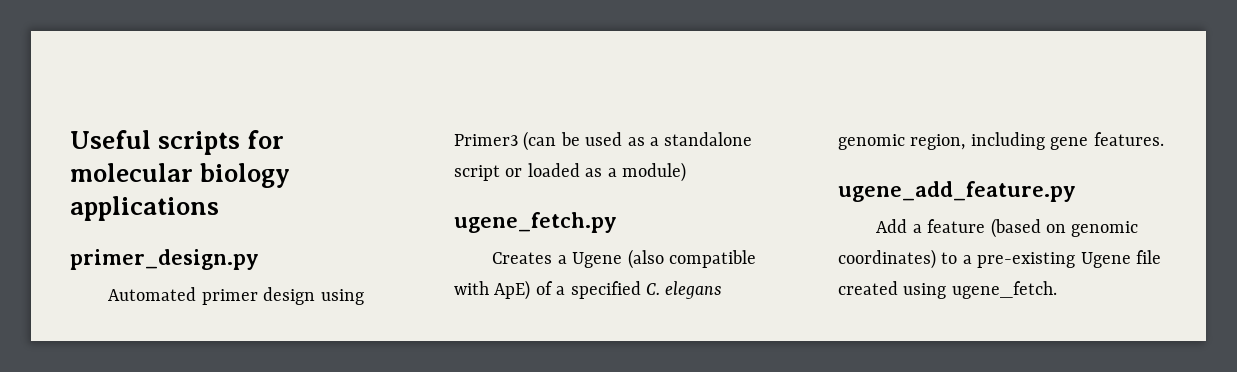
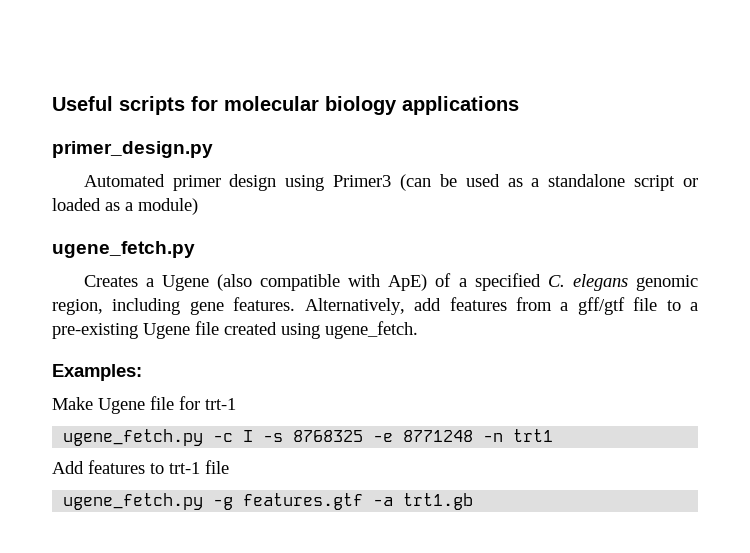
- Creates a Ugene (also compatible with ApE) of a specified C. elegans genomic region, including gene features.
- ugene_add_feature.py
- Add a feature (based on genomic coordinates) to a pre-existing Ugene file created using ugene_fetch.
+ Creates a Ugene (also compatible with ApE) of a specified C. elegans genomic region, including gene features. Alternatively, add features from a gff/gtf file to a pre-existing Ugene file created using ugene_fetch.
+ Examples:
+ Make Ugene file for trt-1
+ ugene_fetch.py -c I -s 8768325 -e 8771248 -n trt1
+ Add features to trt-1 file
+ ugene_fetch.py -g features.gtf -a trt1.gb

